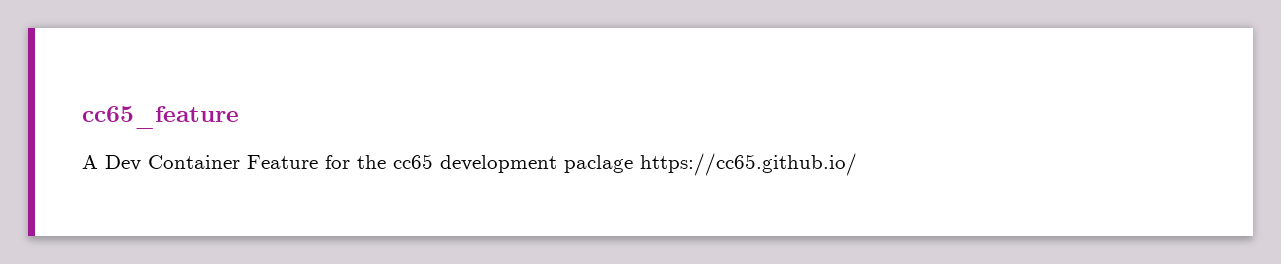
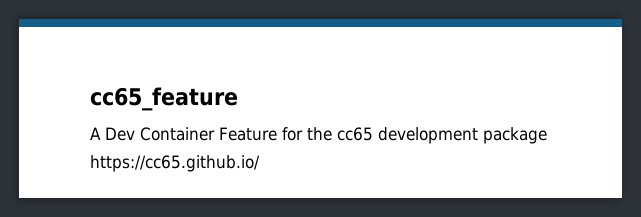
- A Dev Container Feature for the cc65 development paclage https://cc65.github.io/
+ A Dev Container Feature for the cc65 development package https://cc65.github.io/

